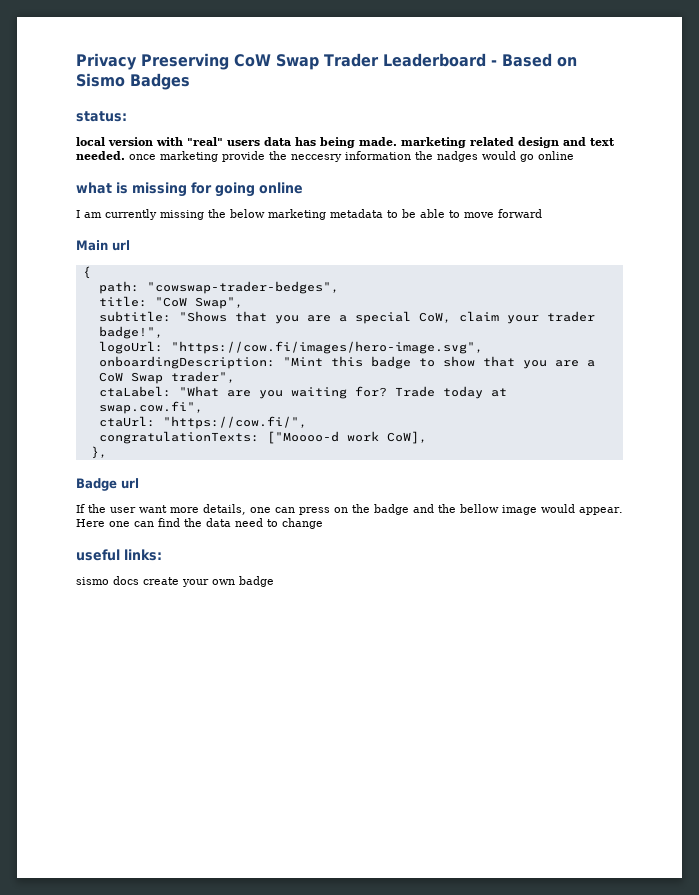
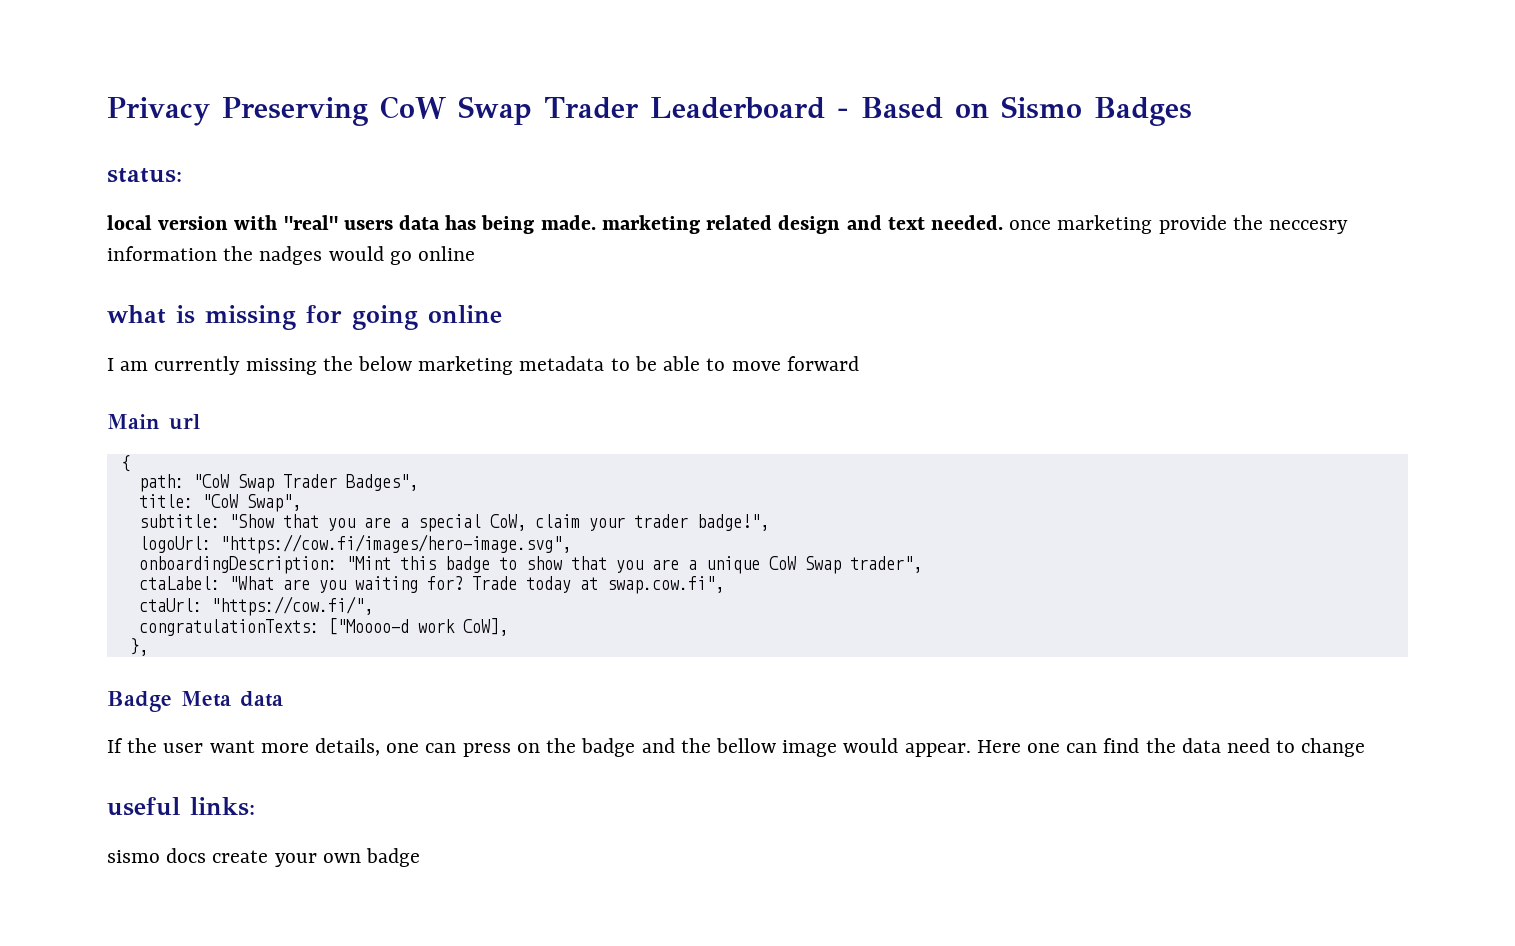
- path: "cowswap-trader-bedges",
+ path: "CoW Swap Trader Badges",
- subtitle: "Shows that you are a special CoW, claim your trader badge!",
+ subtitle: "Show that you are a special CoW, claim your trader badge!",
- onboardingDescription: "Mint this badge to show that you are a CoW Swap trader",
+ onboardingDescription: "Mint this badge to show that you are a unique CoW Swap trader",
- Badge url
+ Badge Meta data

